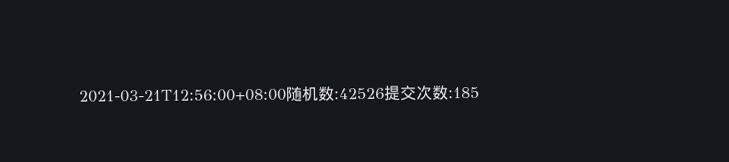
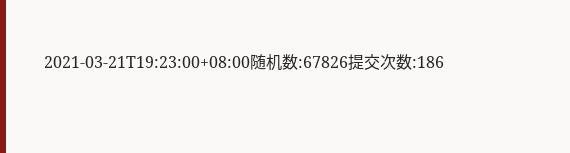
- 2021-03-21T12:56:00+08:00随机数:42526提交次数:185
+ 2021-03-21T19:23:00+08:00随机数:67826提交次数:186

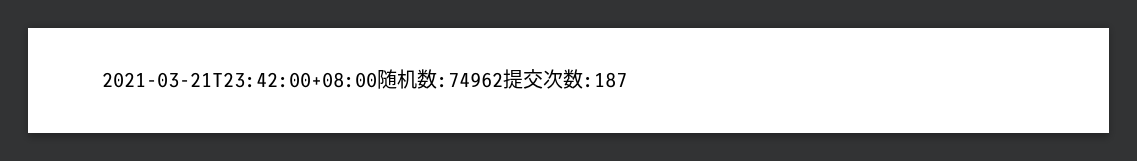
- 2021-03-21T19:23:00+08:00随机数:67826提交次数:186
+ 2021-03-21T23:42:00+08:00随机数:74962提交次数:187

